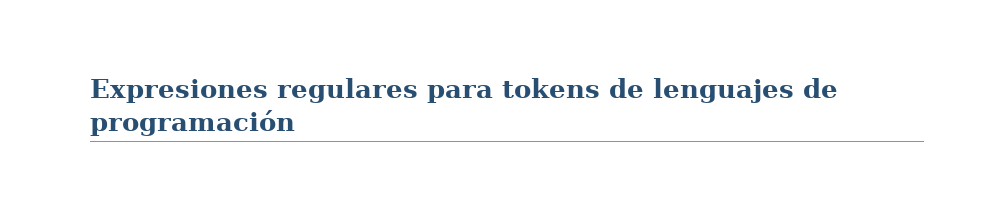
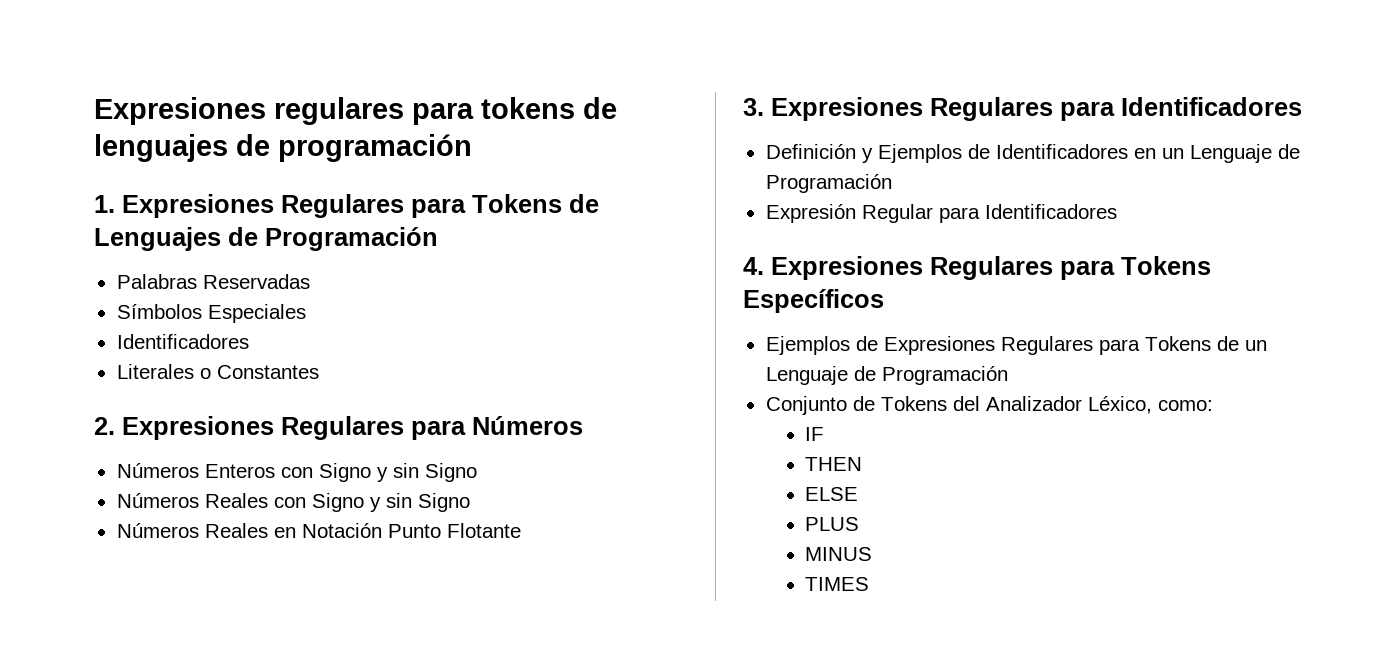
+ 1. Expresiones Regulares para Tokens de Lenguajes de Programación
+ Palabras Reservadas
+ Símbolos Especiales
+ Identificadores
+ Literales o Constantes
+ 2. Expresiones Regulares para Números
+ Números Enteros con Signo y sin Signo
+ Números Reales con Signo y sin Signo
+ Números Reales en Notación Punto Flotante
+ 3. Expresiones Regulares para Identificadores
+ Definición y Ejemplos de Identificadores en un Lenguaje de Programación
+ Expresión Regular para Identificadores
+ 4. Expresiones Regulares para Tokens Específicos
+ Ejemplos de Expresiones Regulares para Tokens de un Lenguaje de Programación
+ Conjunto de Tokens del Analizador Léxico, como:
+ IF
+ THEN
+ ELSE
+ PLUS
+ MINUS
+ TIMES

